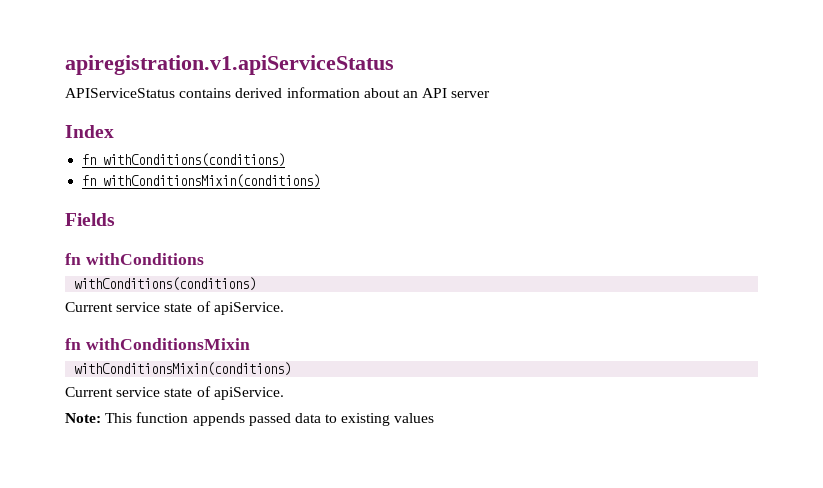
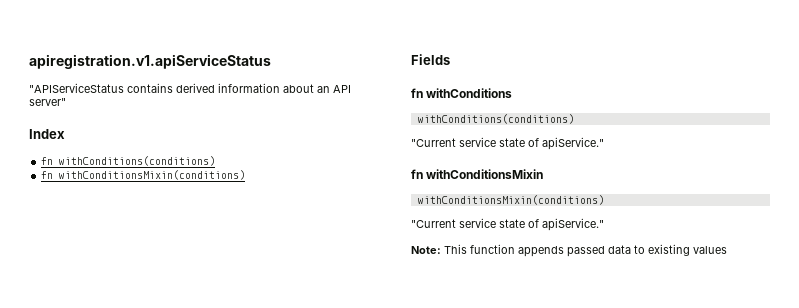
- APIServiceStatus contains derived information about an API server
+ "APIServiceStatus contains derived information about an API server"
  fn withConditions
  withConditions(conditions)
- Current service state of apiService.
+ "Current service state of apiService."
  fn withConditionsMixin
  withConditionsMixin(conditions)
- Current service state of apiService.
+ "Current service state of apiService."

